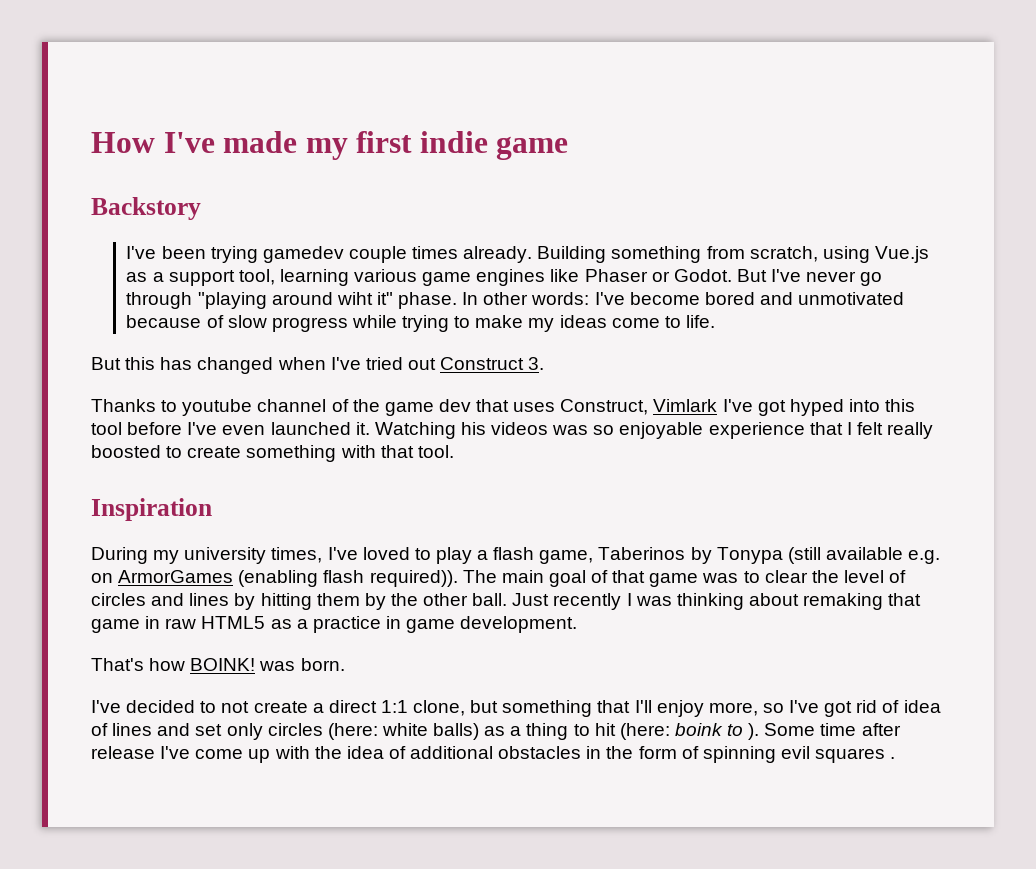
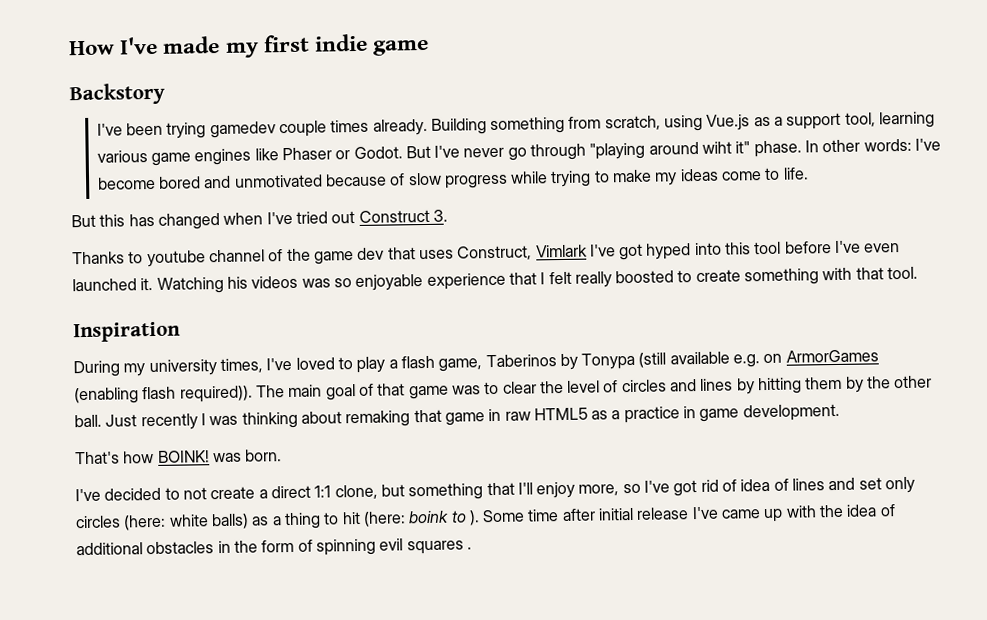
- Some time after release I've come up with the idea of additional obstacles in the form of spinning evil squares .
+ Some time after initial release I've came up with the idea of additional obstacles in the form of spinning evil squares .

